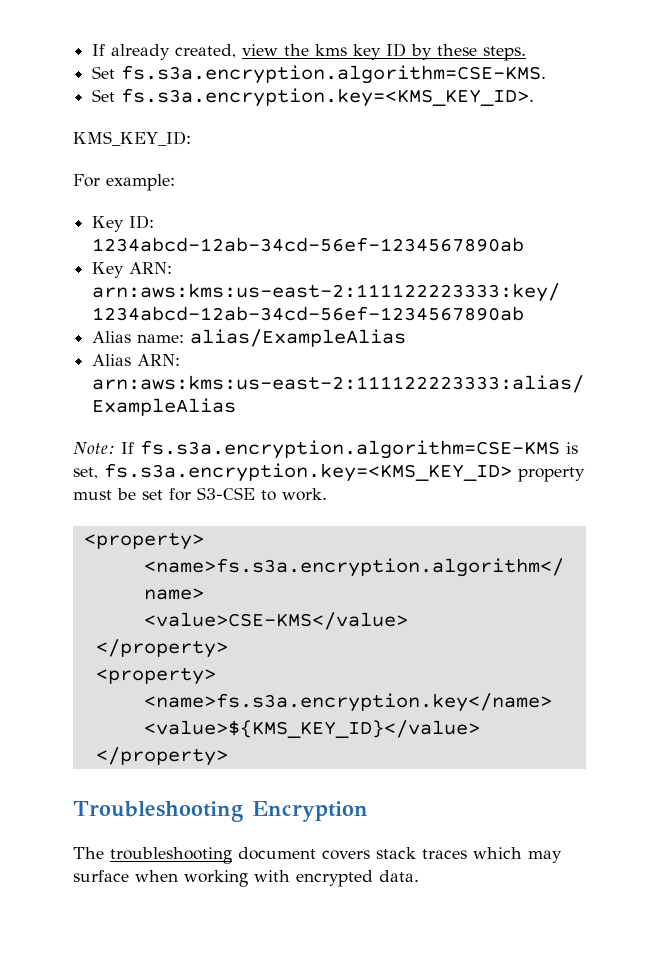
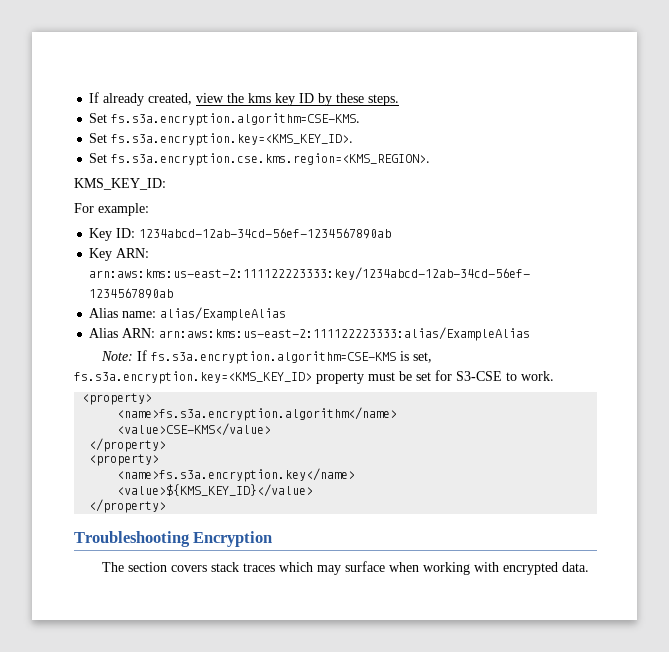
+ Set fs.s3a.encryption.cse.kms.region=<KMS_REGION>.
- The troubleshooting document covers stack traces which may surface when working with encrypted data.
+ The section covers stack traces which may surface when working with encrypted data.

